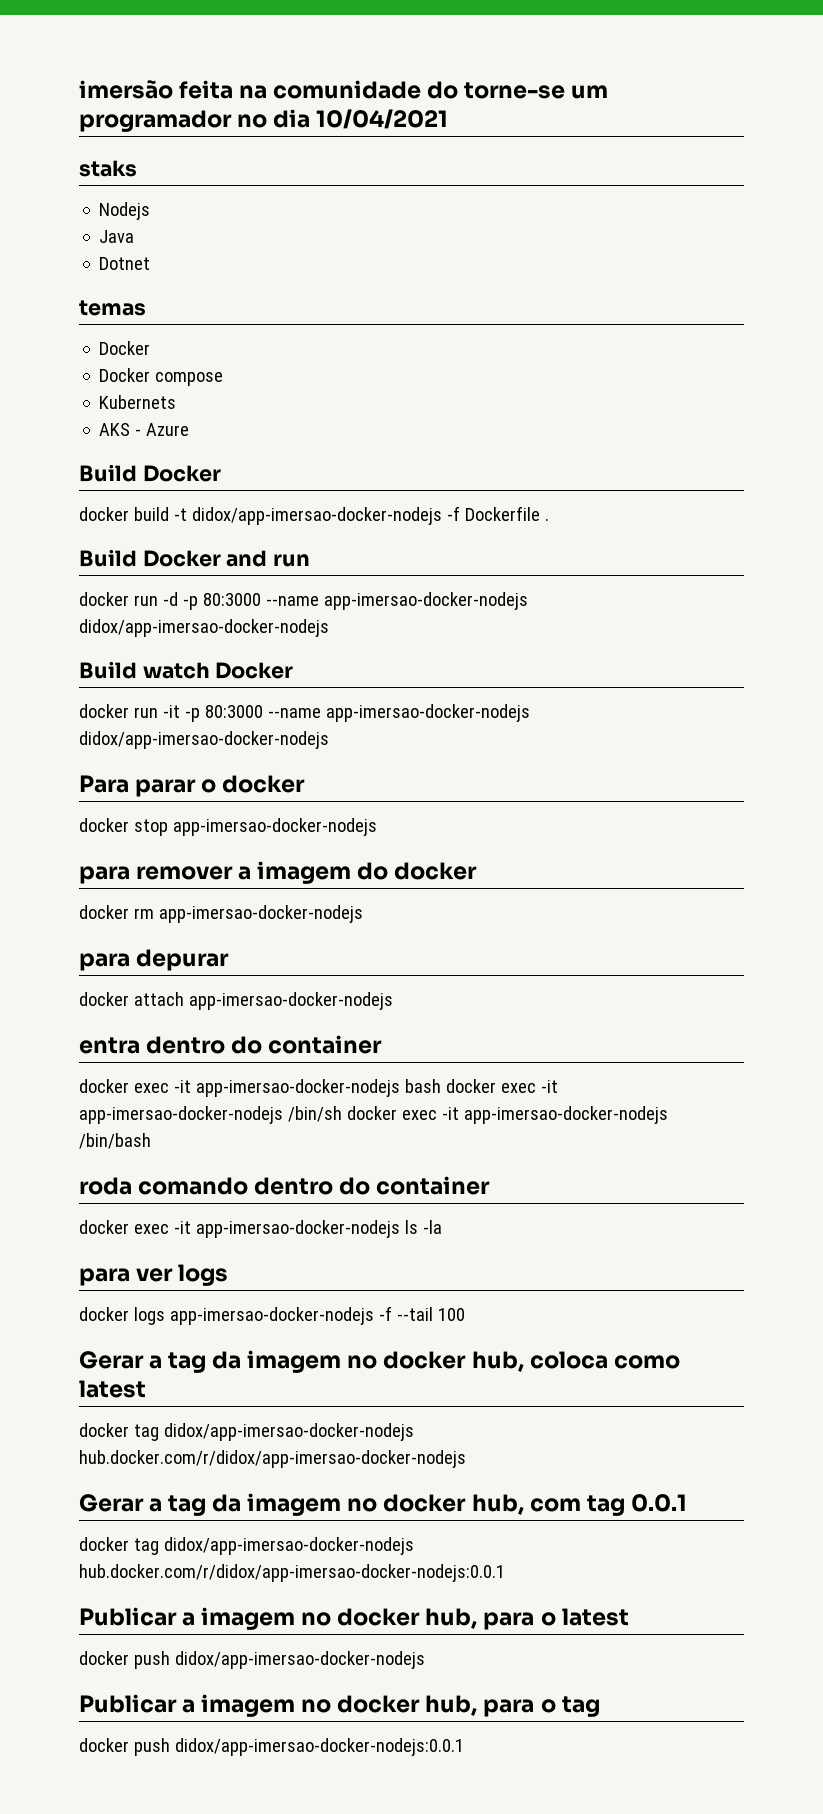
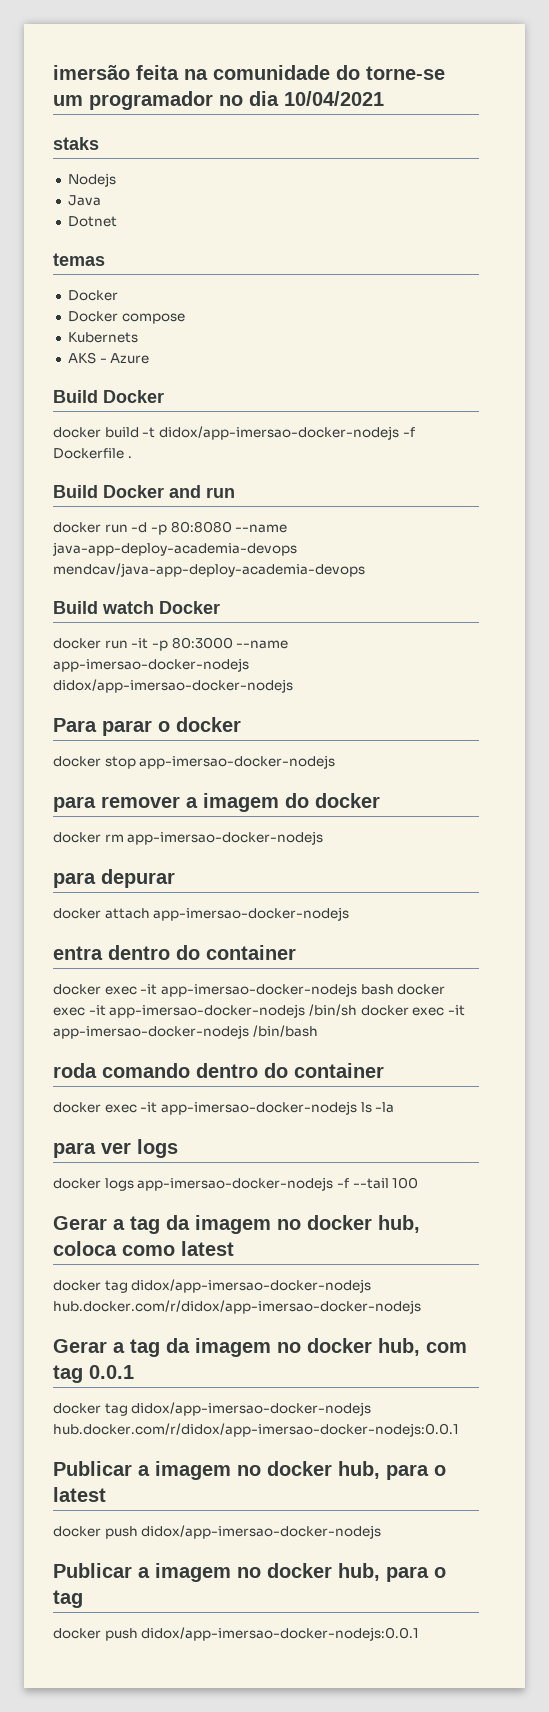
- docker run -d -p 80:3000 --name app-imersao-docker-nodejs didox/app-imersao-docker-nodejs
+ docker run -d -p 80:8080 --name java-app-deploy-academia-devops mendcav/java-app-deploy-academia-devops

